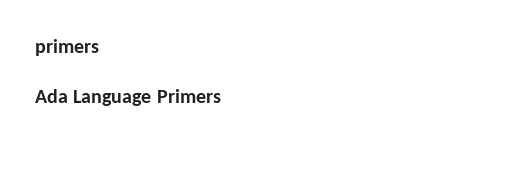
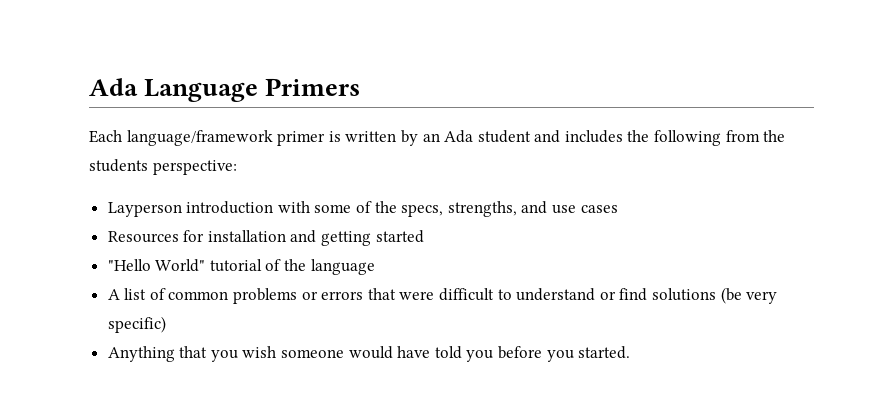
- primers
+ Each language/framework primer is written by an Ada student and includes the following from the students perspective:
+ Layperson introduction with some of the specs, strengths, and use cases
+ Resources for installation and getting started
+ "Hello World" tutorial of the language
+ A list of common problems or errors that were difficult to understand or find solutions (be very specific)
+ Anything that you wish someone would have told you before you started.

